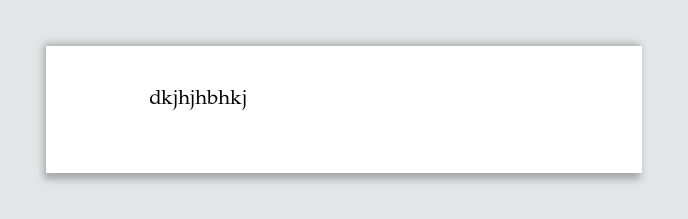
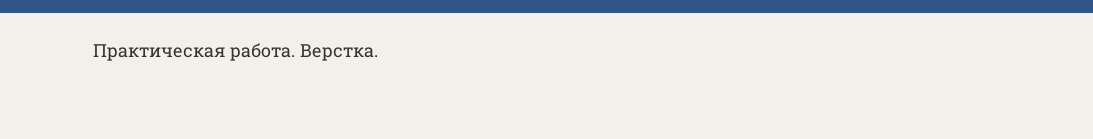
- dkjhjhbhkj
+ Практическая работа. Верстка.

